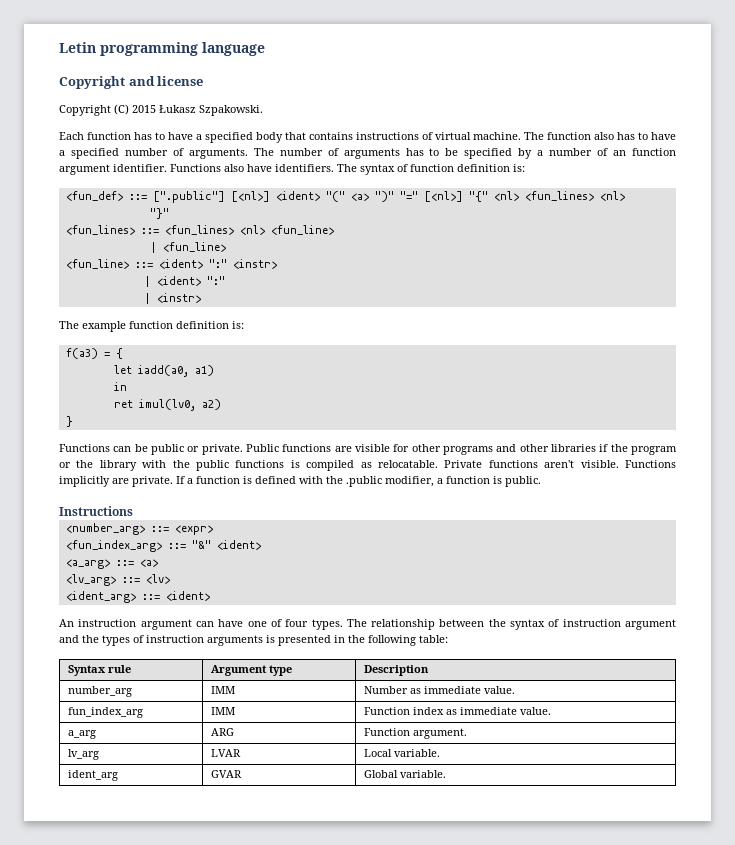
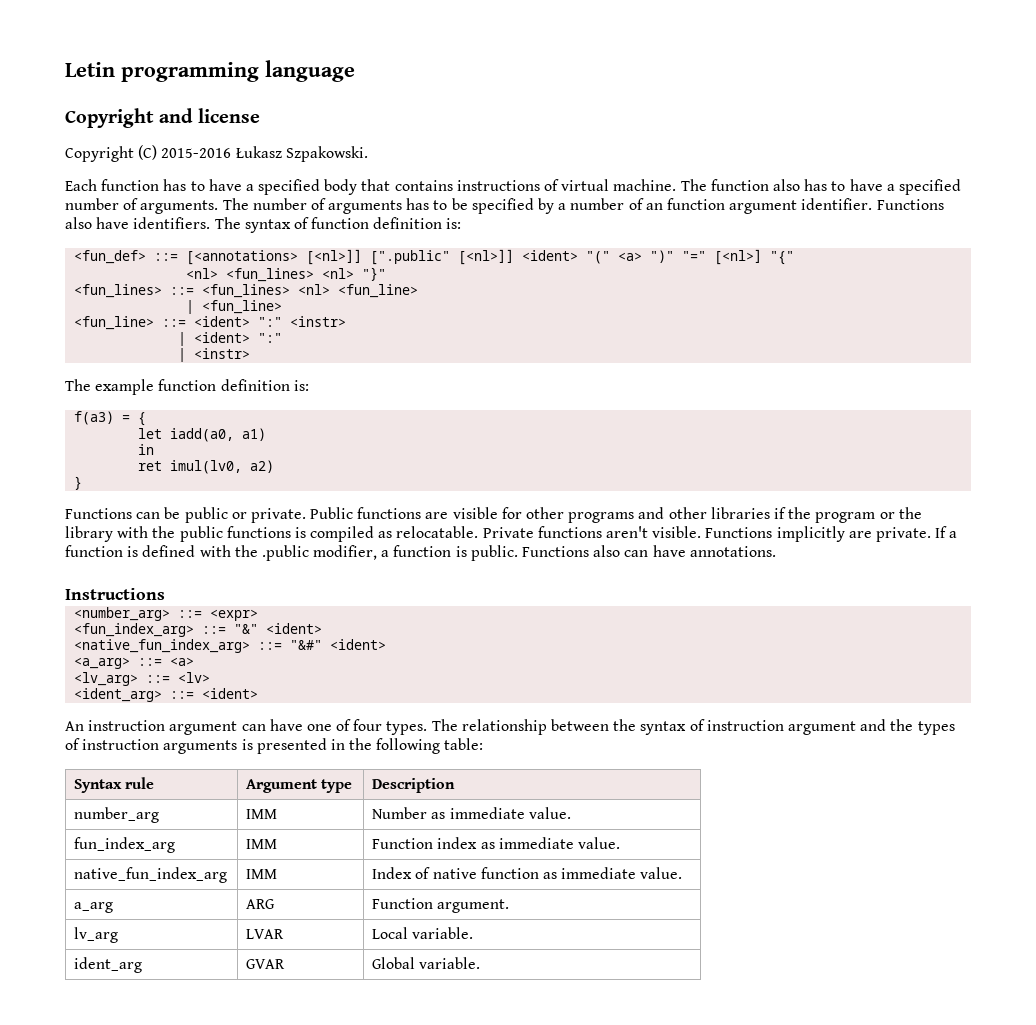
- Copyright (C) 2015 Łukasz Szpakowski.
+ Copyright (C) 2015-2016 Łukasz Szpakowski.
- <fun_def> ::= [".public"] [<nl>] <ident> "(" <a> ")" "=" [<nl>] "{" <nl> <fun_lines> <nl>
- "}"
+ <fun_def> ::= [<annotations> [<nl>]] [".public" [<nl>]] <ident> "(" <a> ")" "=" [<nl>] "{"
+ <nl> <fun_lines> <nl> "}"
+ Functions also can have annotations.
+ <native_fun_index_arg> ::= "&#" <ident>
+ native_fun_index_arg | IMM | Index of native function as immediate value.

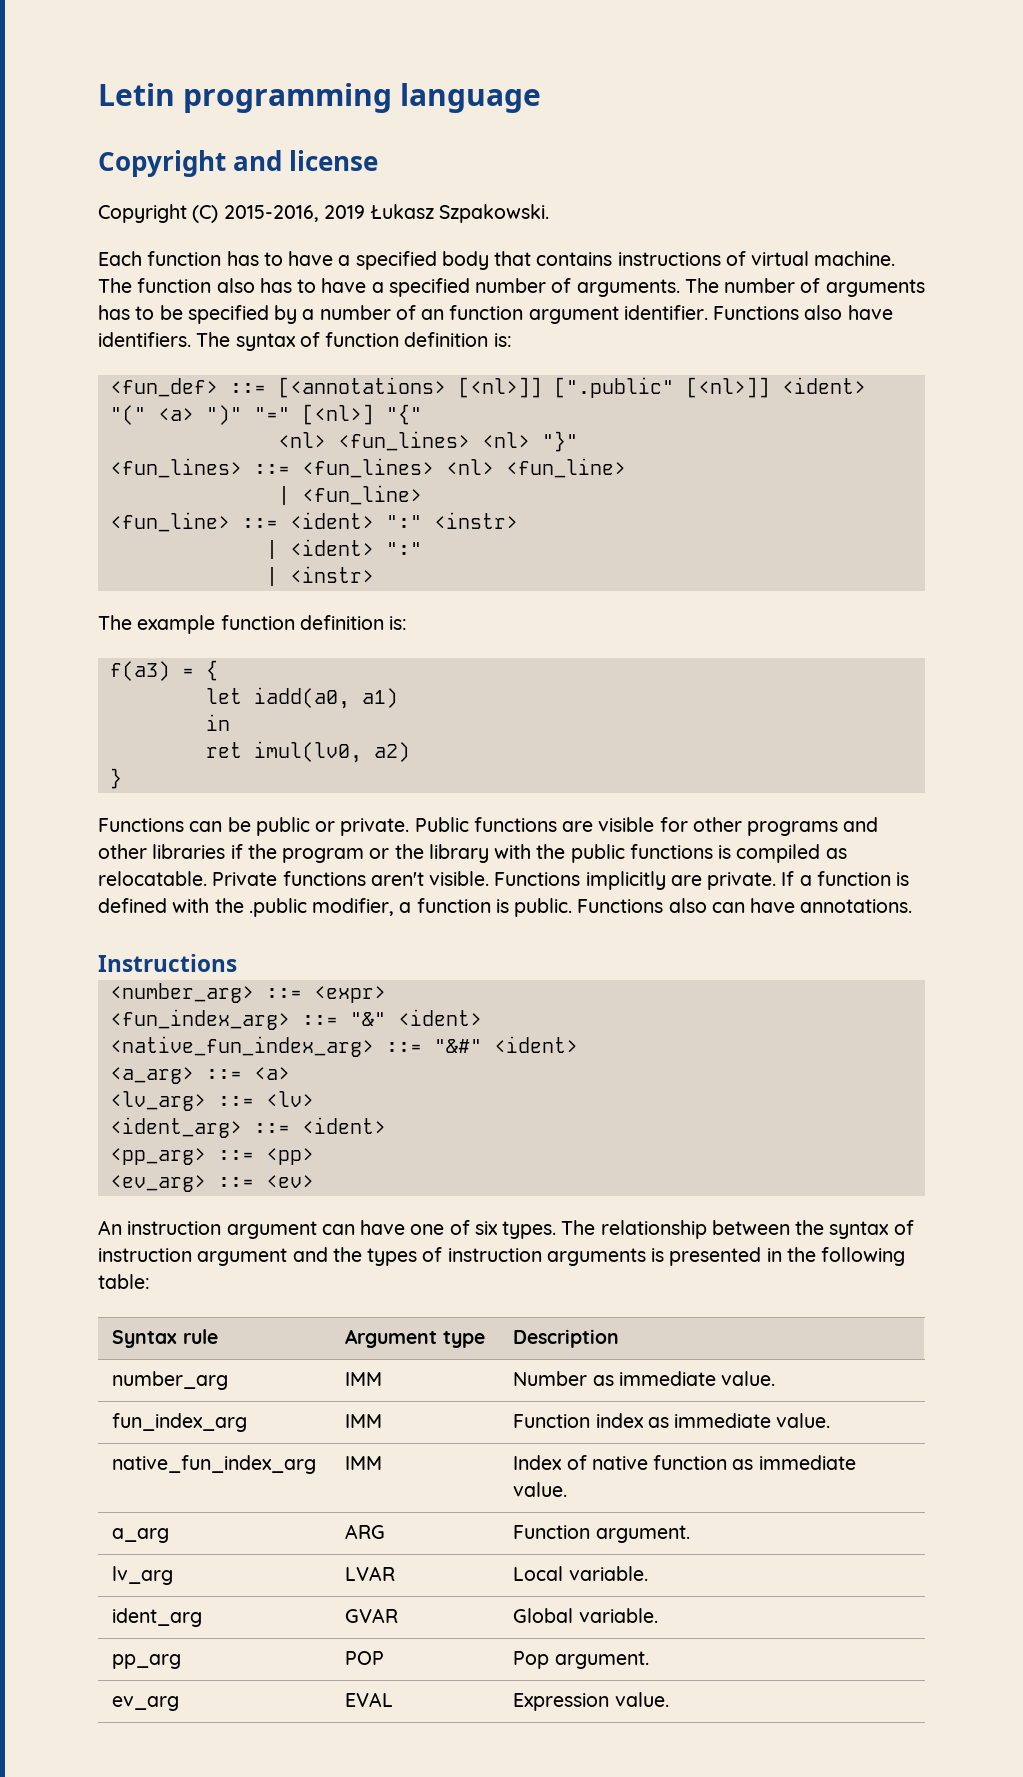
- Copyright (C) 2015-2016 Łukasz Szpakowski.
+ Copyright (C) 2015-2016, 2019 Łukasz Szpakowski.
+ <pp_arg> ::= <pp>
+ <ev_arg> ::= <ev>
- An instruction argument can have one of four types.
+ An instruction argument can have one of six types.
+ pp_arg | POP | Pop argument.
+ ev_arg | EVAL | Expression value.

